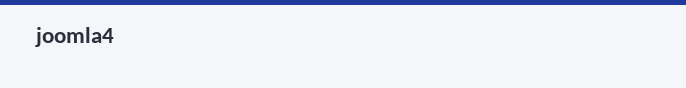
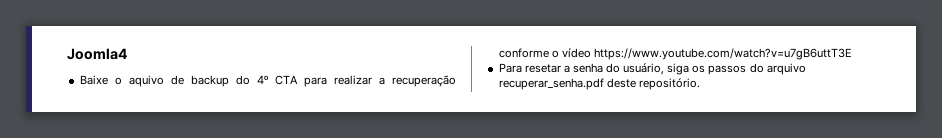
- joomla4
+ Joomla4
+ Baixe o aquivo de backup do 4º CTA para realizar a recuperação conforme o vídeo https://www.youtube.com/watch?v=u7gB6uttT3E
+ Para resetar a senha do usuário, siga os passos do arquivo recuperar_senha.pdf deste repositório.

